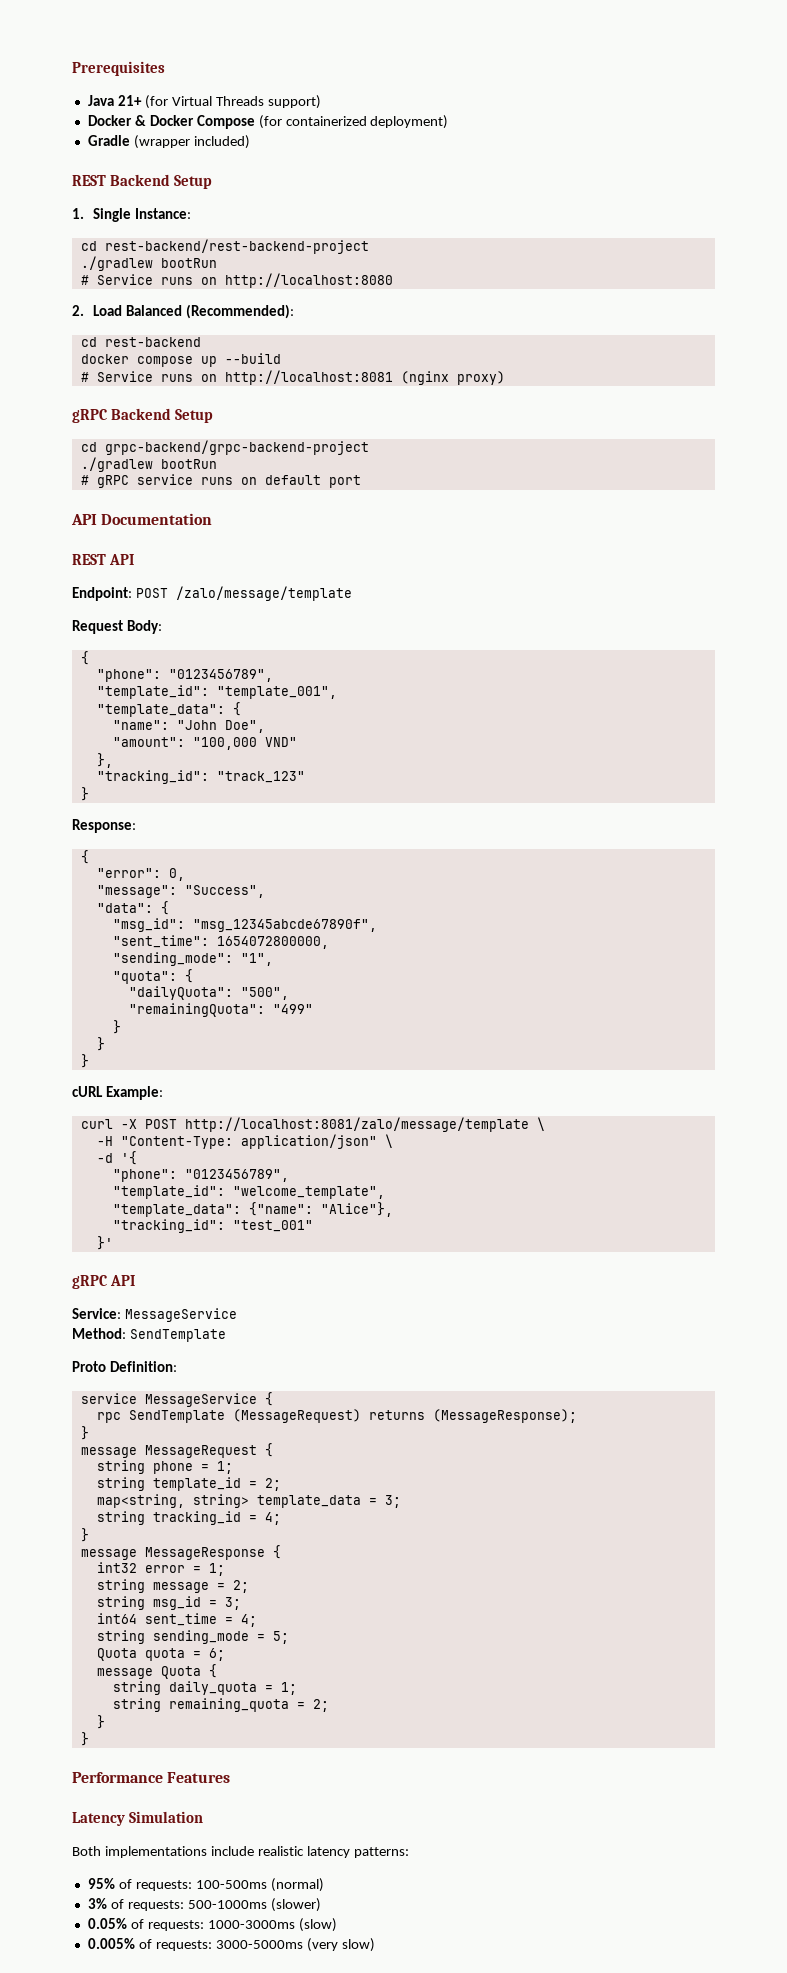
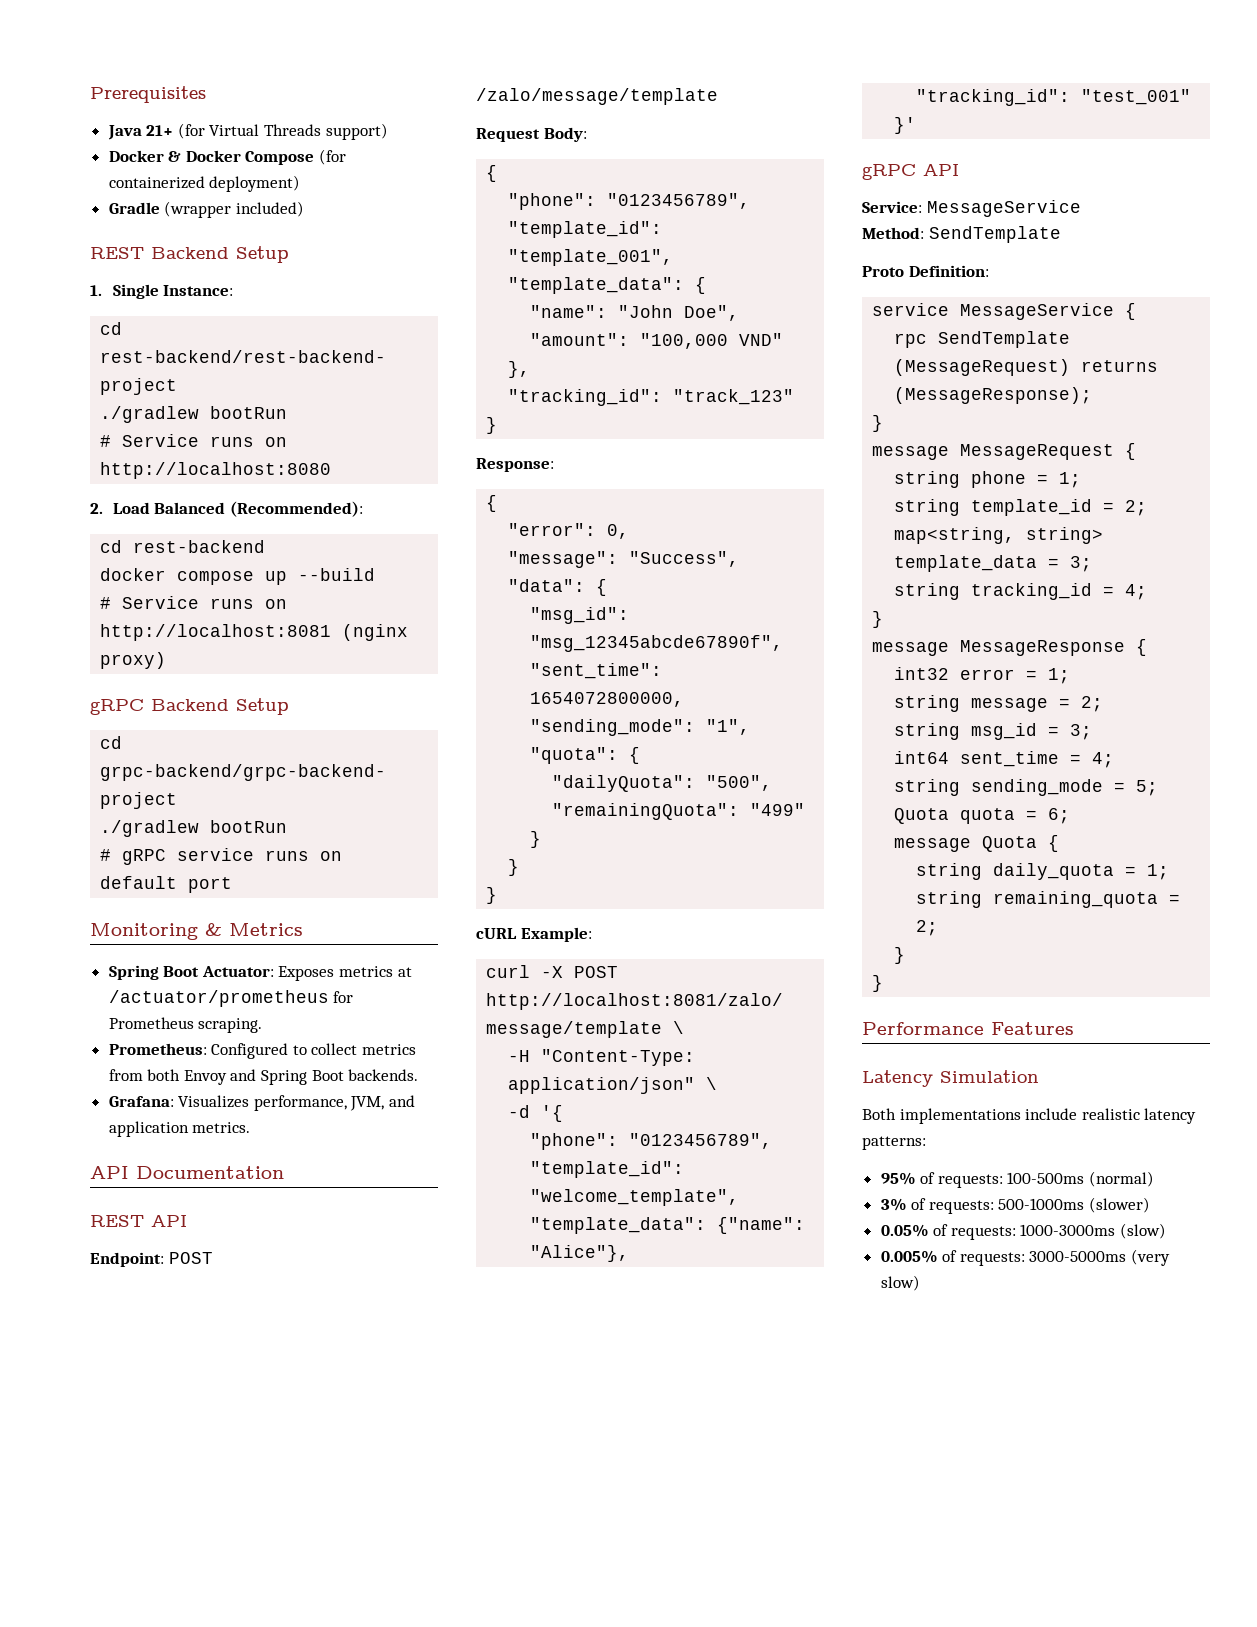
+ Monitoring & Metrics
+ Spring Boot Actuator: Exposes metrics at /actuator/prometheus for Prometheus scraping.
+ Prometheus: Configured to collect metrics from both Envoy and Spring Boot backends.
+ Grafana: Visualizes performance, JVM, and application metrics.

